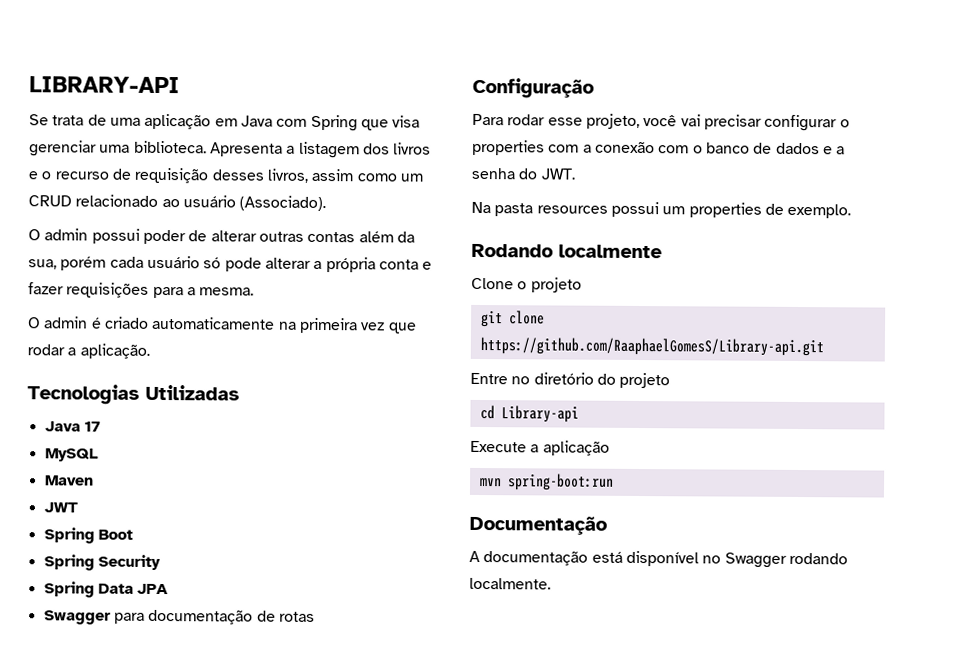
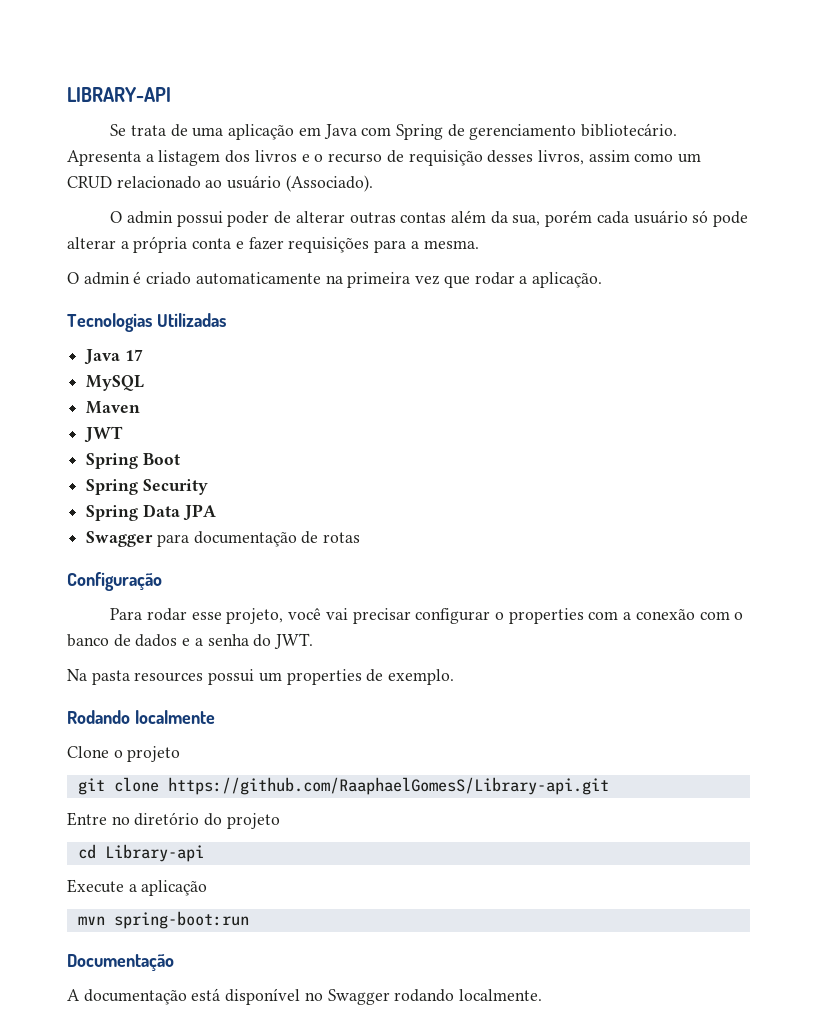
- Se trata de uma aplicação em Java com Spring que visa gerenciar uma biblioteca.
+ Se trata de uma aplicação em Java com Spring de gerenciamento bibliotecário.

